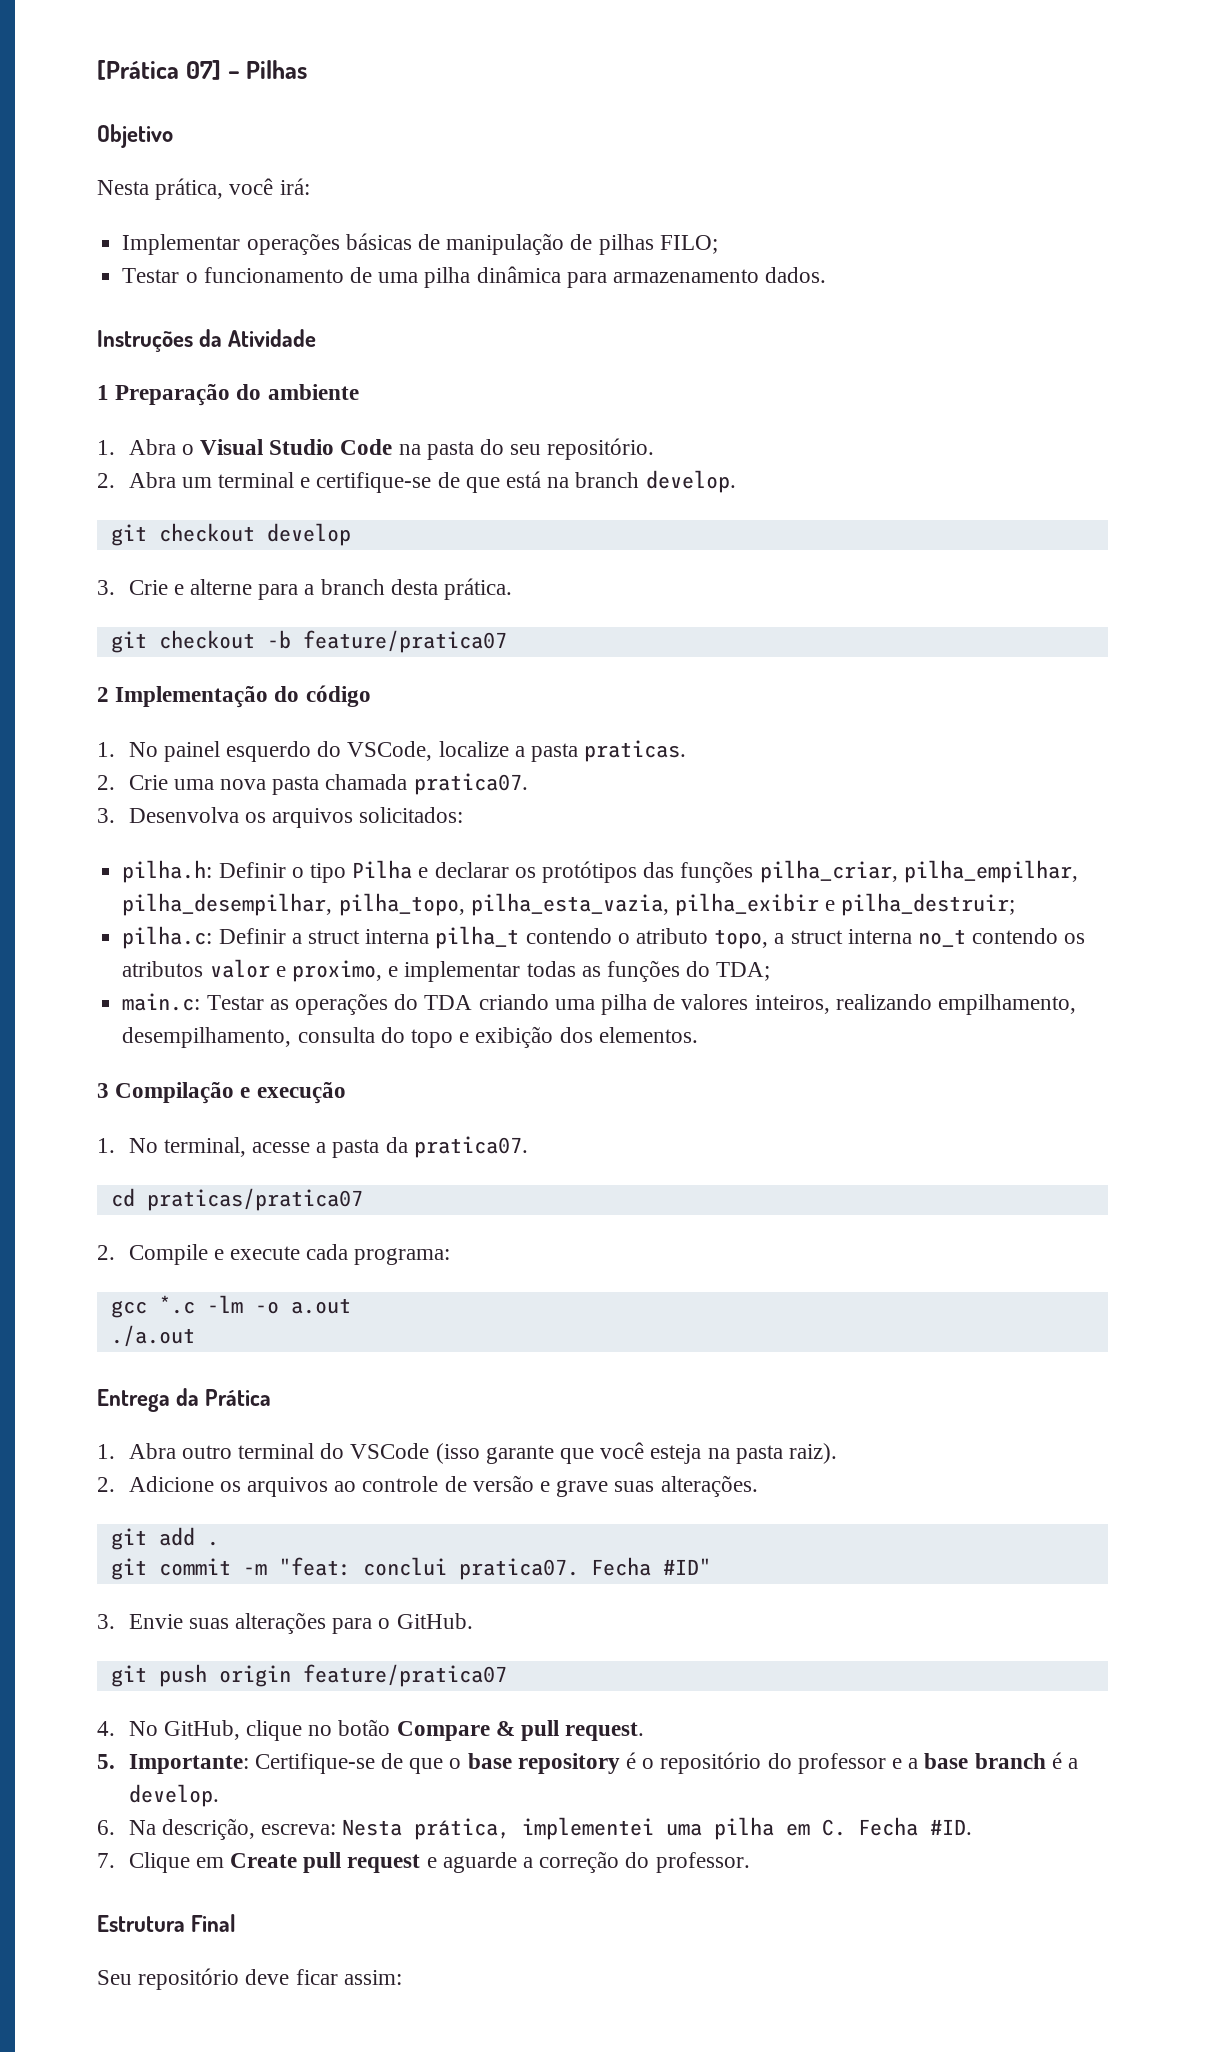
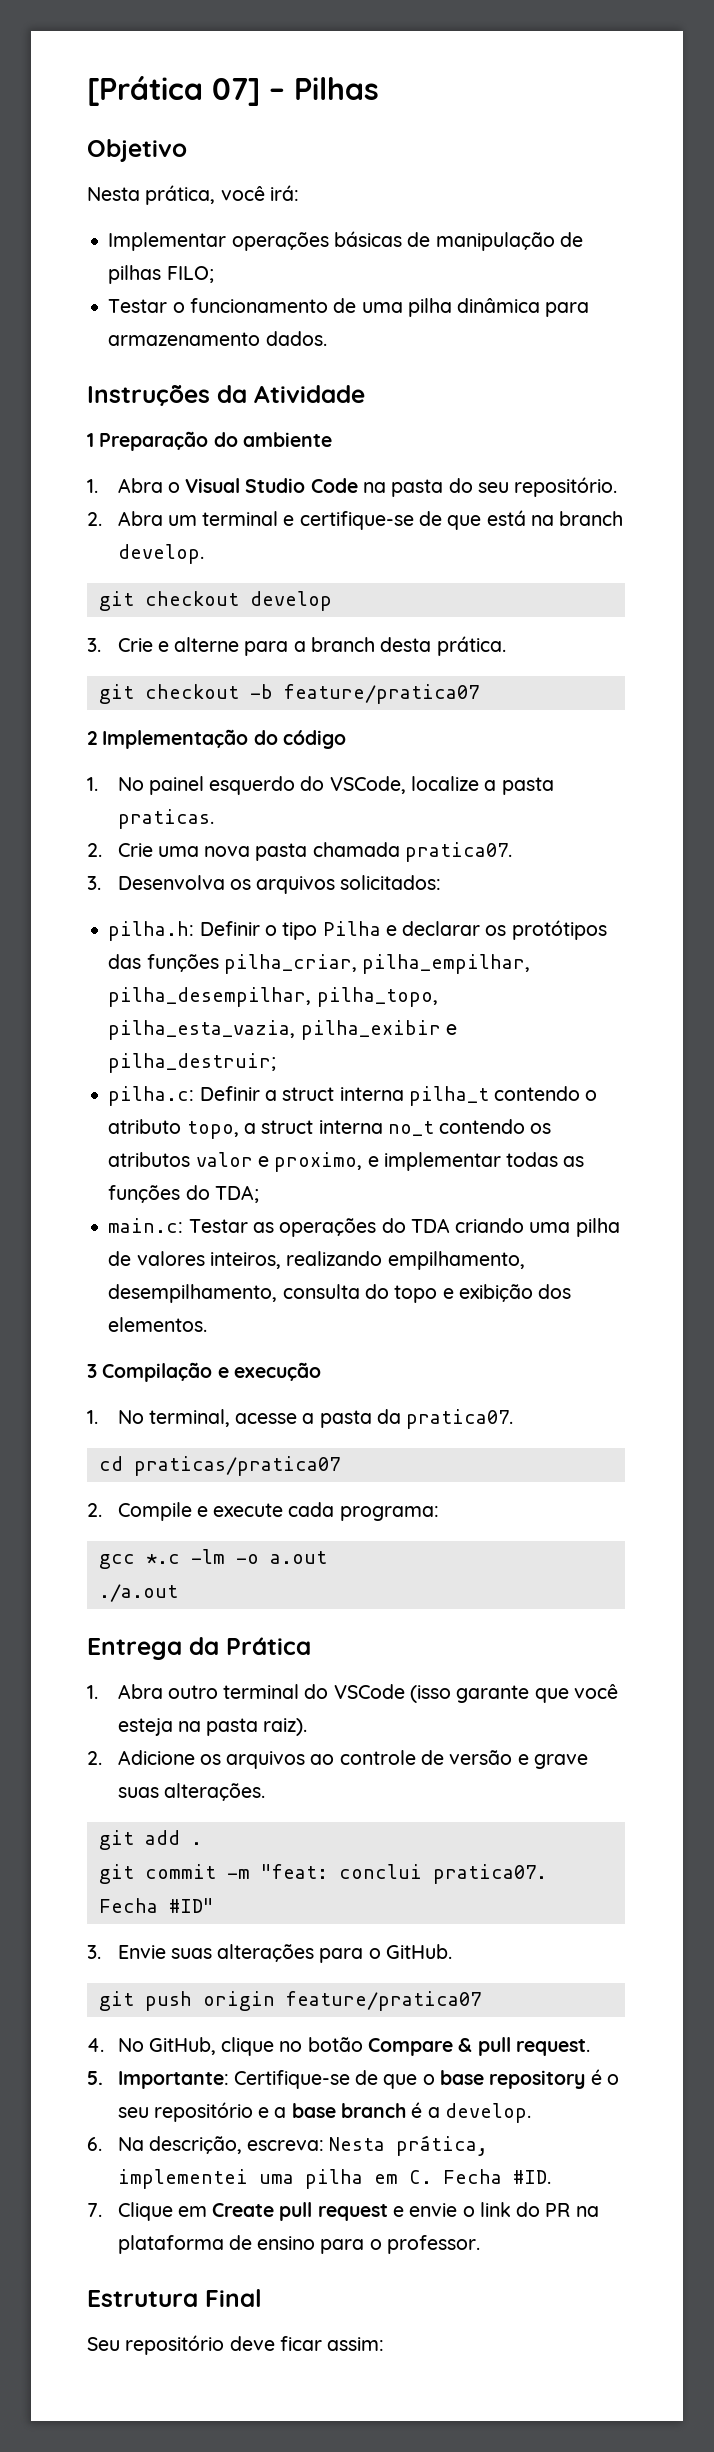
- 5. Importante: Certifique-se de que o base repository é o repositório do professor e a base branch é a develop.
+ 5. Importante: Certifique-se de que o base repository é o seu repositório e a base branch é a develop.
- 7. Clique em Create pull request e aguarde a correção do professor.
+ 7. Clique em Create pull request e envie o link do PR na plataforma de ensino para o professor.

